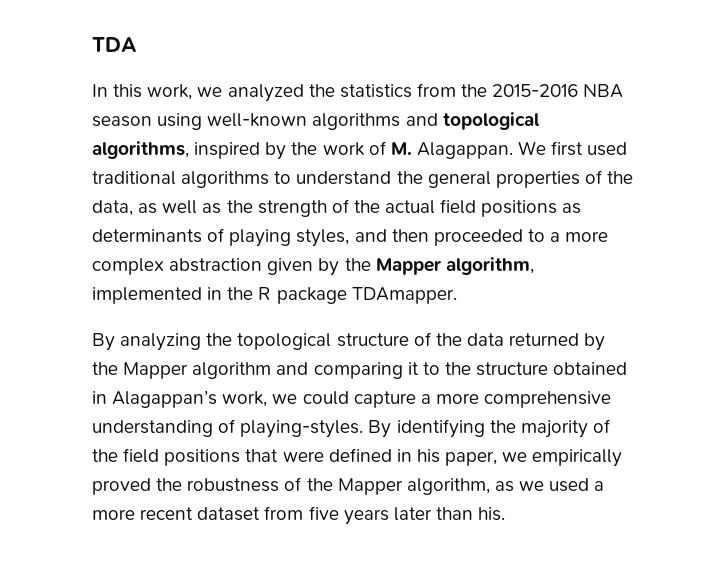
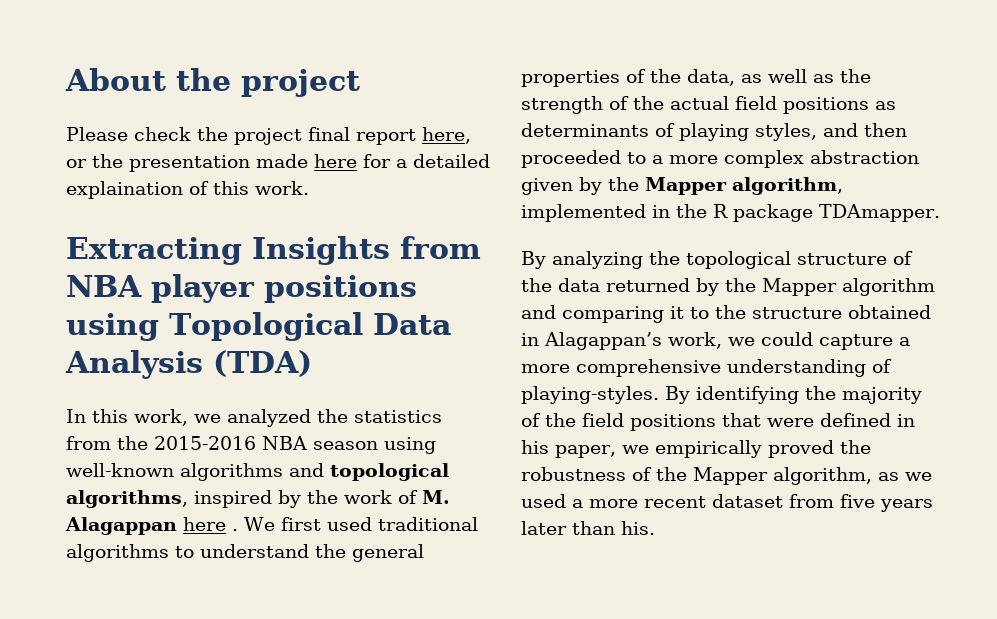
- TDA
+ About the project
+ Please check the project final report here, or the presentation made here for a detailed explaination of this work.
+ Extracting Insights from NBA player positions using Topological Data Analysis (TDA)
- In this work, we analyzed the statistics from the 2015-2016 NBA season using well-known algorithms and topological algorithms, inspired by the work of M. Alagappan.
+ In this work, we analyzed the statistics from the 2015-2016 NBA season using well-known algorithms and topological algorithms, inspired by the work of M. Alagappan here .

